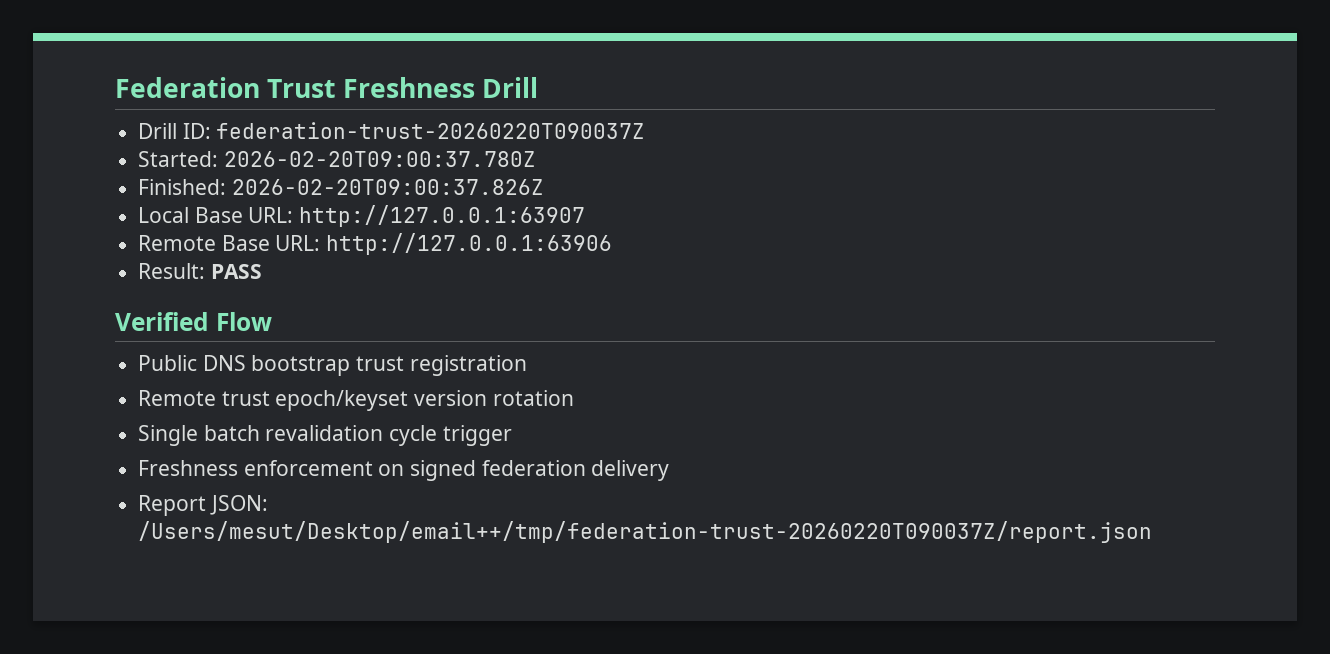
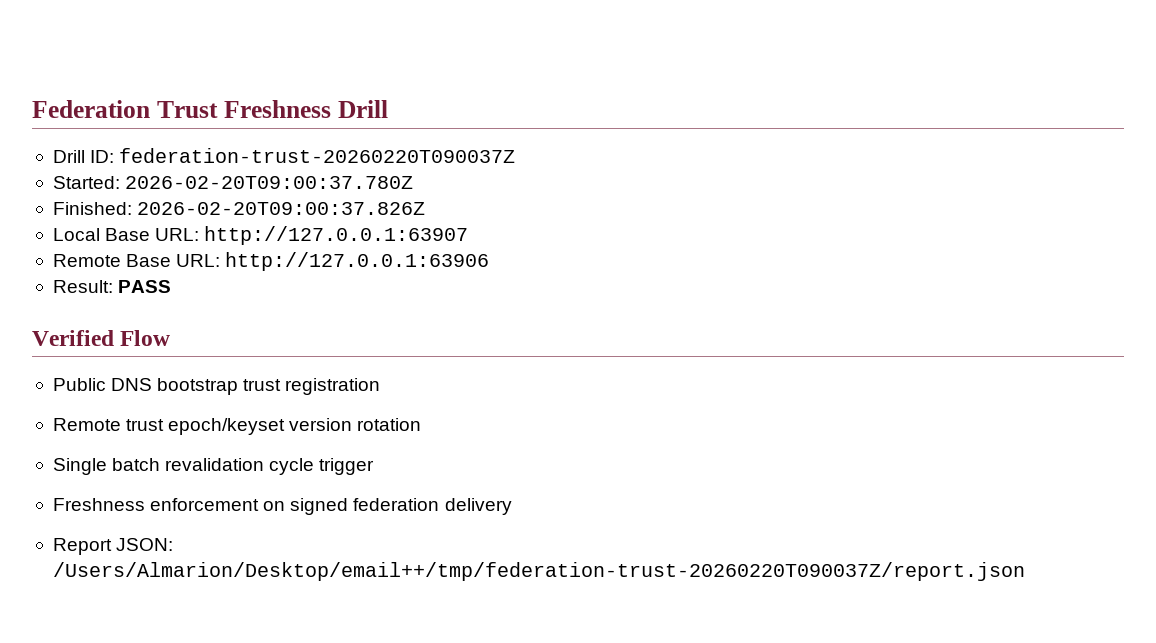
- Report JSON: /Users/mesut/Desktop/email++/tmp/federation-trust-20260220T090037Z/report.json
+ Report JSON: /Users/Almarion/Desktop/email++/tmp/federation-trust-20260220T090037Z/report.json

